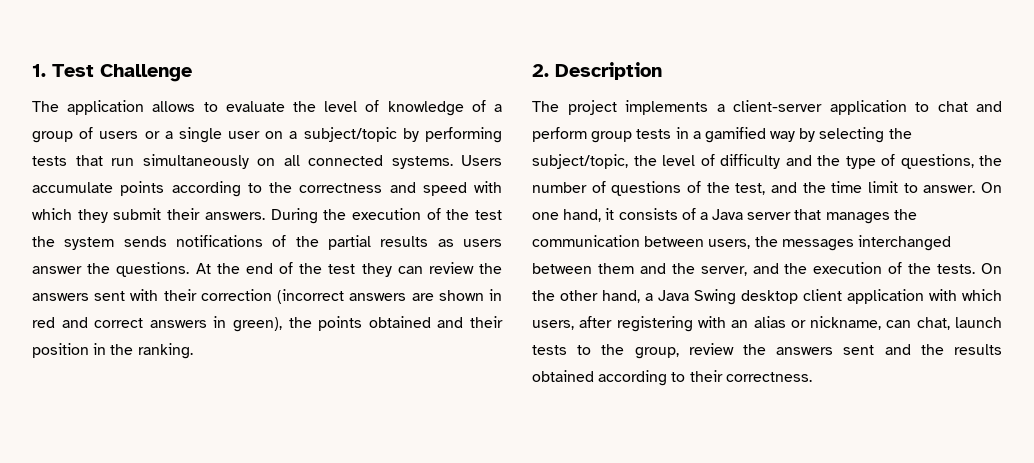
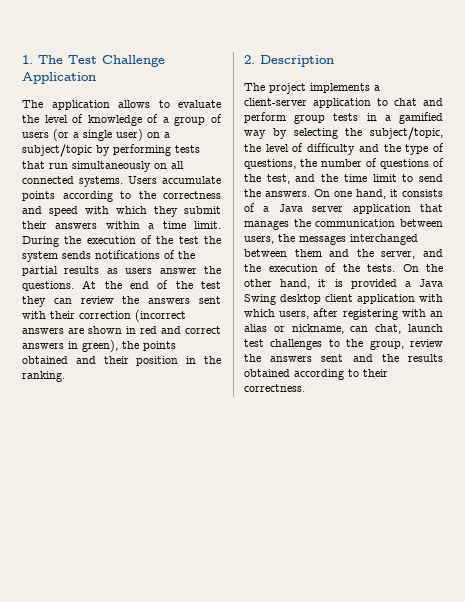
- 1. Test Challenge
+ 1. The Test Challenge Application
- The application allows to evaluate the level of knowledge of a group of users or a single user on a subject/topic by performing tests that run simultaneously on all connected systems.
+ The application allows to evaluate the level of knowledge of a group of users (or a single user) on a subject/topic by performing tests that run simultaneously on all connected systems.
- Users accumulate points according to the correctness and speed with which they submit their answers.
+ Users accumulate points according to the correctness and speed with which they submit their answers within a time limit.
- The project implements a client-server application to chat and perform group tests in a gamified way by selecting the subject/topic, the level of difficulty and the type of questions, the number of questions of the test, and the time limit to answer.
+ The project implements a client-server application to chat and perform group tests in a gamified way by selecting the subject/topic, the level of difficulty and the type of questions, the number of questions of the test, and the time limit to send the answers.
- On one hand, it consists of a Java server that manages the communication between users, the messages interchanged between them and the server, and the execution of the tests.
+ On one hand, it consists of a Java server application that manages the communication between users, the messages interchanged between them and the server, and the execution of the tests.
- On the other hand, a Java Swing desktop client application with which users, after registering with an alias or nickname, can chat, launch tests to the group, review the answers sent and the results obtained according to their correctness.
+ On the other hand, it is provided a Java Swing desktop client application with which users, after registering with an alias or nickname, can chat, launch test challenges to the group, review the answers sent and the results obtained according to their correctness.

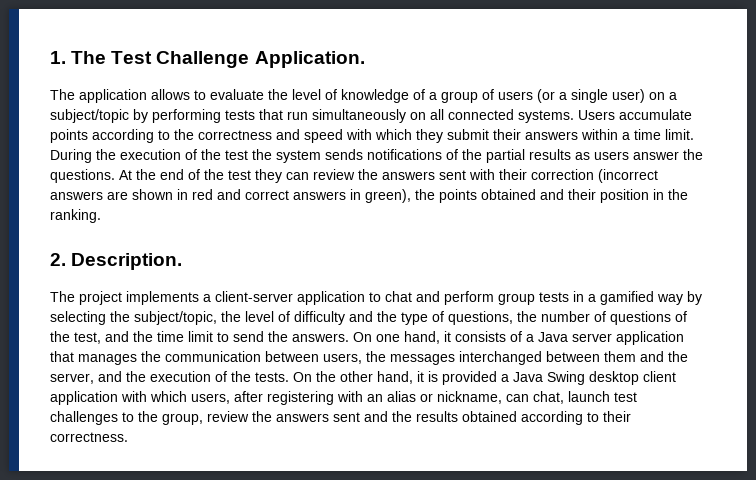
- 1. The Test Challenge Application
+ 1. The Test Challenge Application.
- 2. Description
+ 2. Description.

